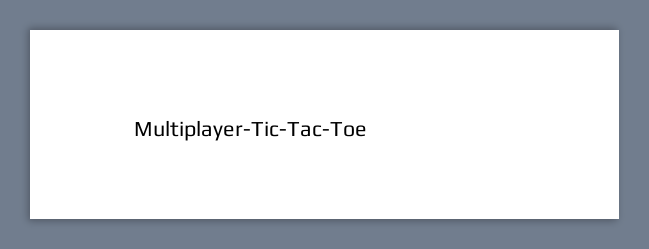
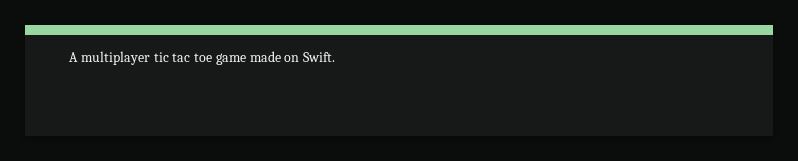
- Multiplayer-Tic-Tac-Toe
+ A multiplayer tic tac toe game made on Swift.

